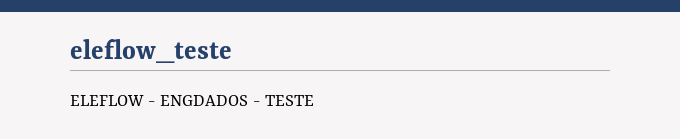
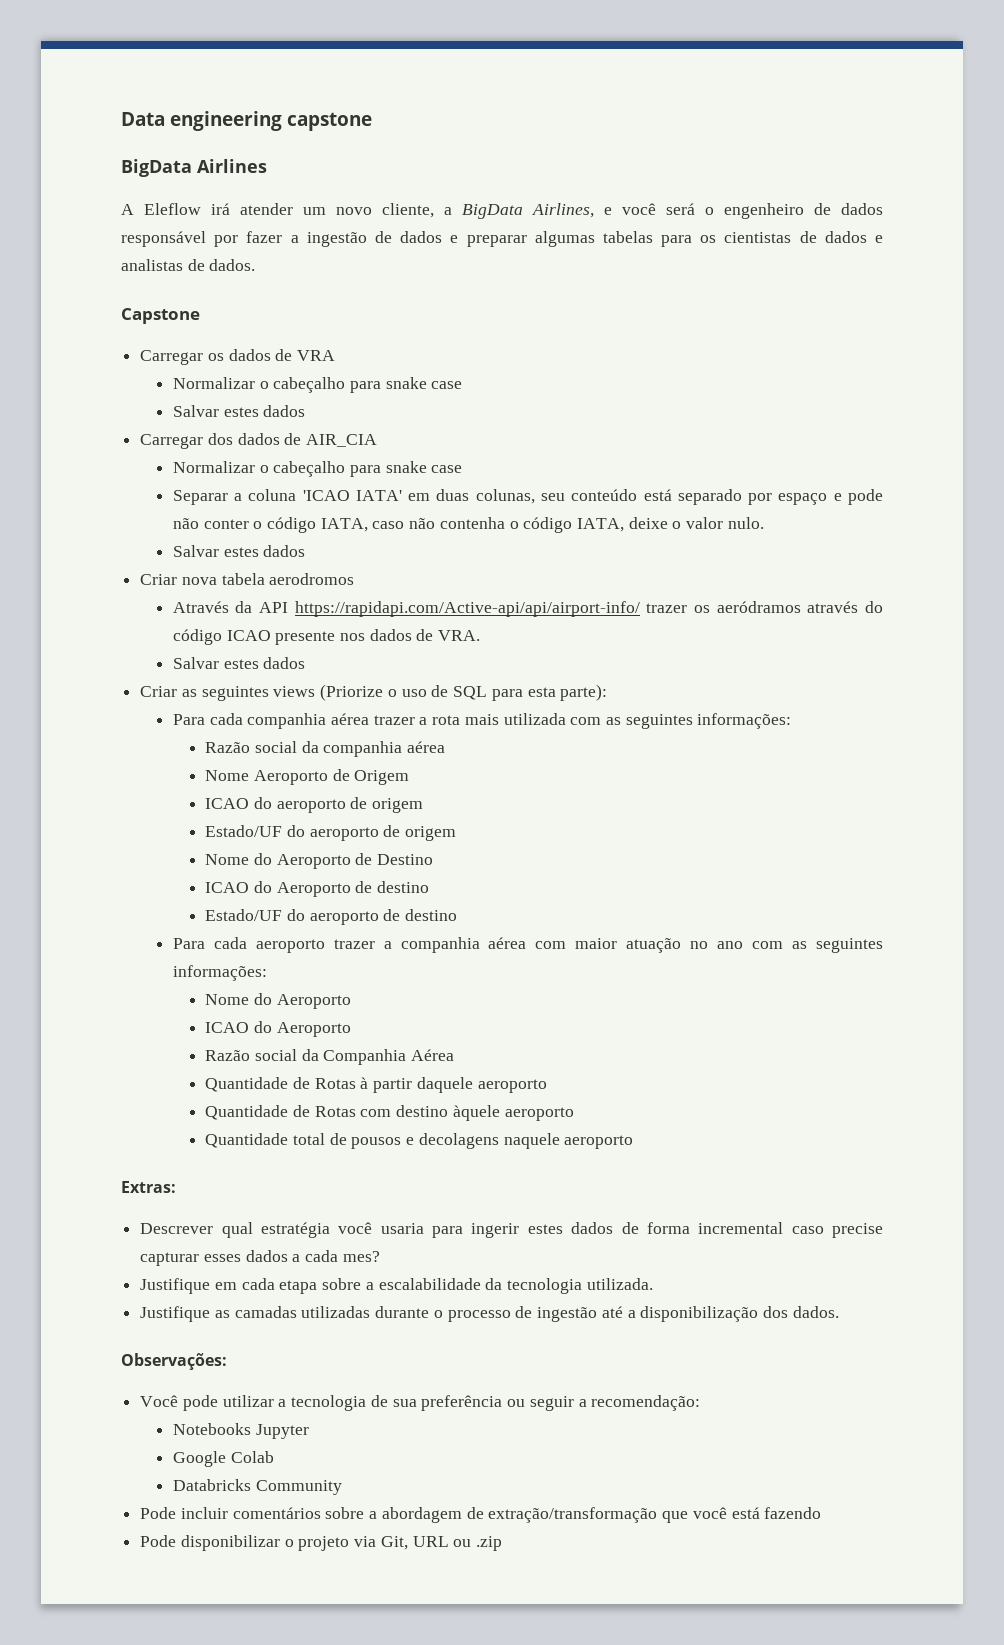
- eleflow_teste
- ELEFLOW - ENGDADOS - TESTE
+ Data engineering capstone
+ BigData Airlines
+ A Eleflow irá atender um novo cliente, a BigData Airlines, e você será o engenheiro de dados responsável por fazer a ingestão de dados e preparar algumas tabelas para os cientistas de dados e analistas de dados.
+ Capstone
+ Carregar os dados de VRA
+ Normalizar o cabeçalho para snake case
+ Salvar estes dados
+ Carregar dos dados de AIR_CIA
+ Normalizar o cabeçalho para snake case
+ Separar a coluna 'ICAO IATA' em duas colunas, seu conteúdo está separado por espaço e pode não conter o código IATA, caso não contenha o código IATA, deixe o valor nulo.
+ Salvar estes dados
+ Criar nova tabela aerodromos
+ Através da API https://rapidapi.com/Active-api/api/airport-info/ trazer os aeródramos através do código ICAO presente nos dados de VRA.
+ Salvar estes dados
+ Criar as seguintes views (Priorize o uso de SQL para esta parte):
+ Para cada companhia aérea trazer a rota mais utilizada com as seguintes informações:
+ Razão social da companhia aérea
+ Nome Aeroporto de Origem
+ ICAO do aeroporto de origem
+ Estado/UF do aeroporto de origem
+ Nome do Aeroporto de Destino
+ ICAO do Aeroporto de destino
+ Estado/UF do aeroporto de destino
+ Para cada aeroporto trazer a companhia aérea com maior atuação no ano com as seguintes informações:
+ Nome do Aeroporto
+ ICAO do Aeroporto
+ Razão social da Companhia Aérea
+ Quantidade de Rotas à partir daquele aeroporto
+ Quantidade de Rotas com destino àquele aeroporto
+ Quantidade total de pousos e decolagens naquele aeroporto
+ Extras:
+ Descrever qual estratégia você usaria para ingerir estes dados de forma incremental caso precise capturar esses dados a cada mes?
+ Justifique em cada etapa sobre a escalabilidade da tecnologia utilizada.
+ Justifique as camadas utilizadas durante o processo de ingestão até a disponibilização dos dados.
+ Observações:
+ Você pode utilizar a tecnologia de sua preferência ou seguir a recomendação:
+ Notebooks Jupyter
+ Google Colab
+ Databricks Community
+ Pode incluir comentários sobre a abordagem de extração/transformação que você está fazendo
+ Pode disponibilizar o projeto via Git, URL ou .zip

